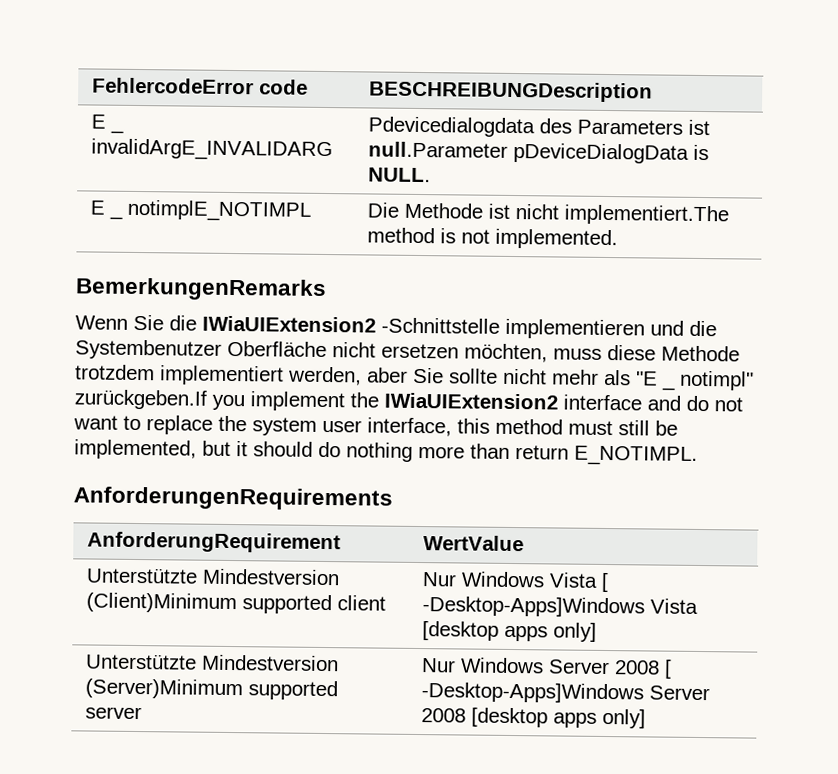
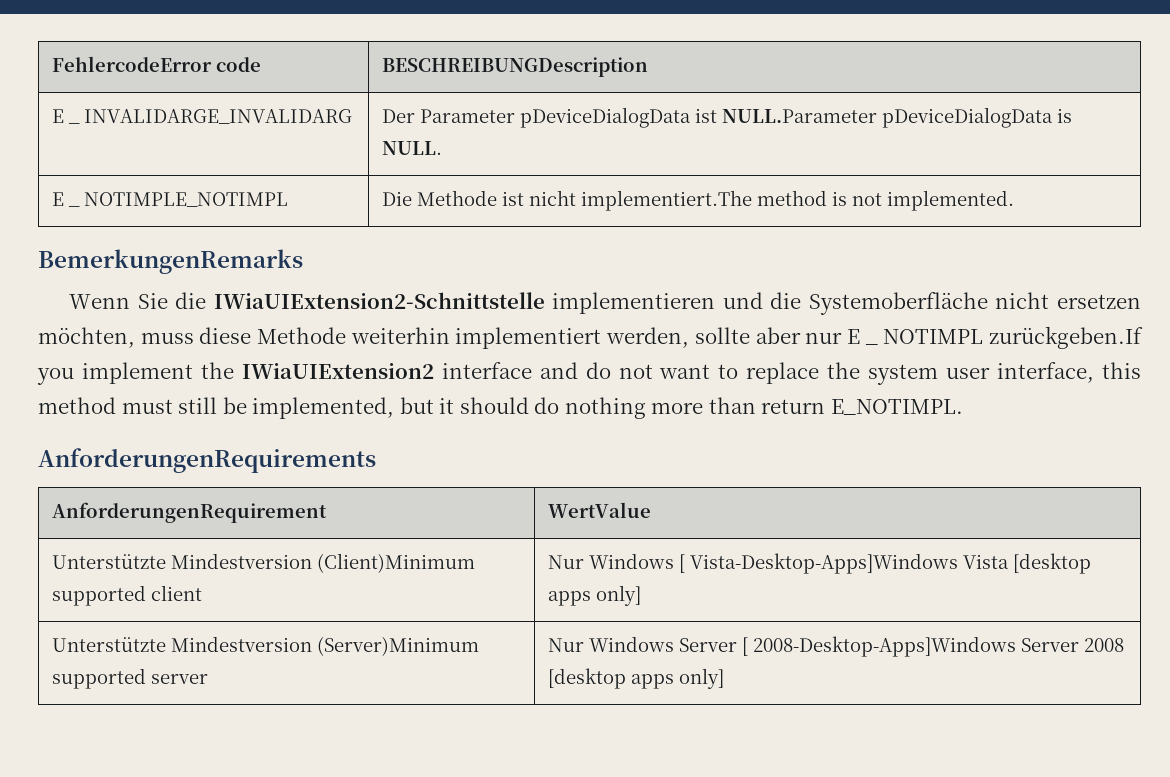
- E _ invalidArgE_INVALIDARG | Pdevicedialogdata des Parameters ist null.Parameter pDeviceDialogData is NULL.
+ E _ INVALIDARGE_INVALIDARG | Der Parameter pDeviceDialogData ist NULL.Parameter pDeviceDialogData is NULL.
- E _ notimplE_NOTIMPL | Die Methode ist nicht implementiert.The method is not implemented.
+ E _ NOTIMPLE_NOTIMPL | Die Methode ist nicht implementiert.The method is not implemented.
- Wenn Sie die IWiaUIExtension2 -Schnittstelle implementieren und die Systembenutzer Oberfläche nicht ersetzen möchten, muss diese Methode trotzdem implementiert werden, aber Sie sollte nicht mehr als "E _ notimpl" zurückgeben.If you implement the IWiaUIExtension2 interface and do not want to replace the system user interface, this method must still be implemented, but it should do nothing more than return E_NOTIMPL.
+ Wenn Sie die IWiaUIExtension2-Schnittstelle implementieren und die Systemoberfläche nicht ersetzen möchten, muss diese Methode weiterhin implementiert werden, sollte aber nur E _ NOTIMPL zurückgeben.If you implement the IWiaUIExtension2 interface and do not want to replace the system user interface, this method must still be implemented, but it should do nothing more than return E_NOTIMPL.
- AnforderungRequirement | WertValue
+ AnforderungenRequirement | WertValue
- Unterstützte Mindestversion (Client)Minimum supported client | Nur Windows Vista [ -Desktop-Apps]Windows Vista [desktop apps only]
+ Unterstützte Mindestversion (Client)Minimum supported client | Nur Windows [ Vista-Desktop-Apps]Windows Vista [desktop apps only]
- Unterstützte Mindestversion (Server)Minimum supported server | Nur Windows Server 2008 [ -Desktop-Apps]Windows Server 2008 [desktop apps only]
+ Unterstützte Mindestversion (Server)Minimum supported server | Nur Windows Server [ 2008-Desktop-Apps]Windows Server 2008 [desktop apps only]

